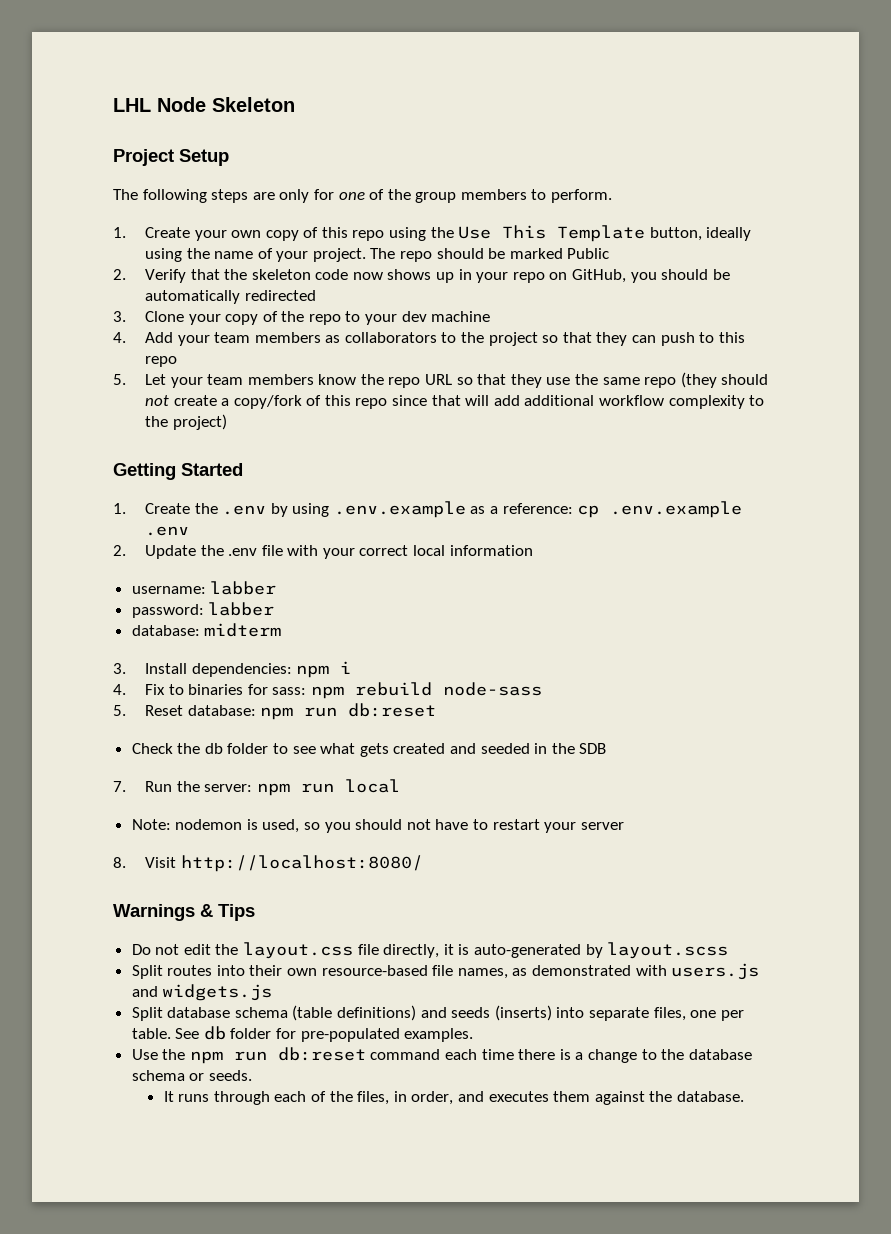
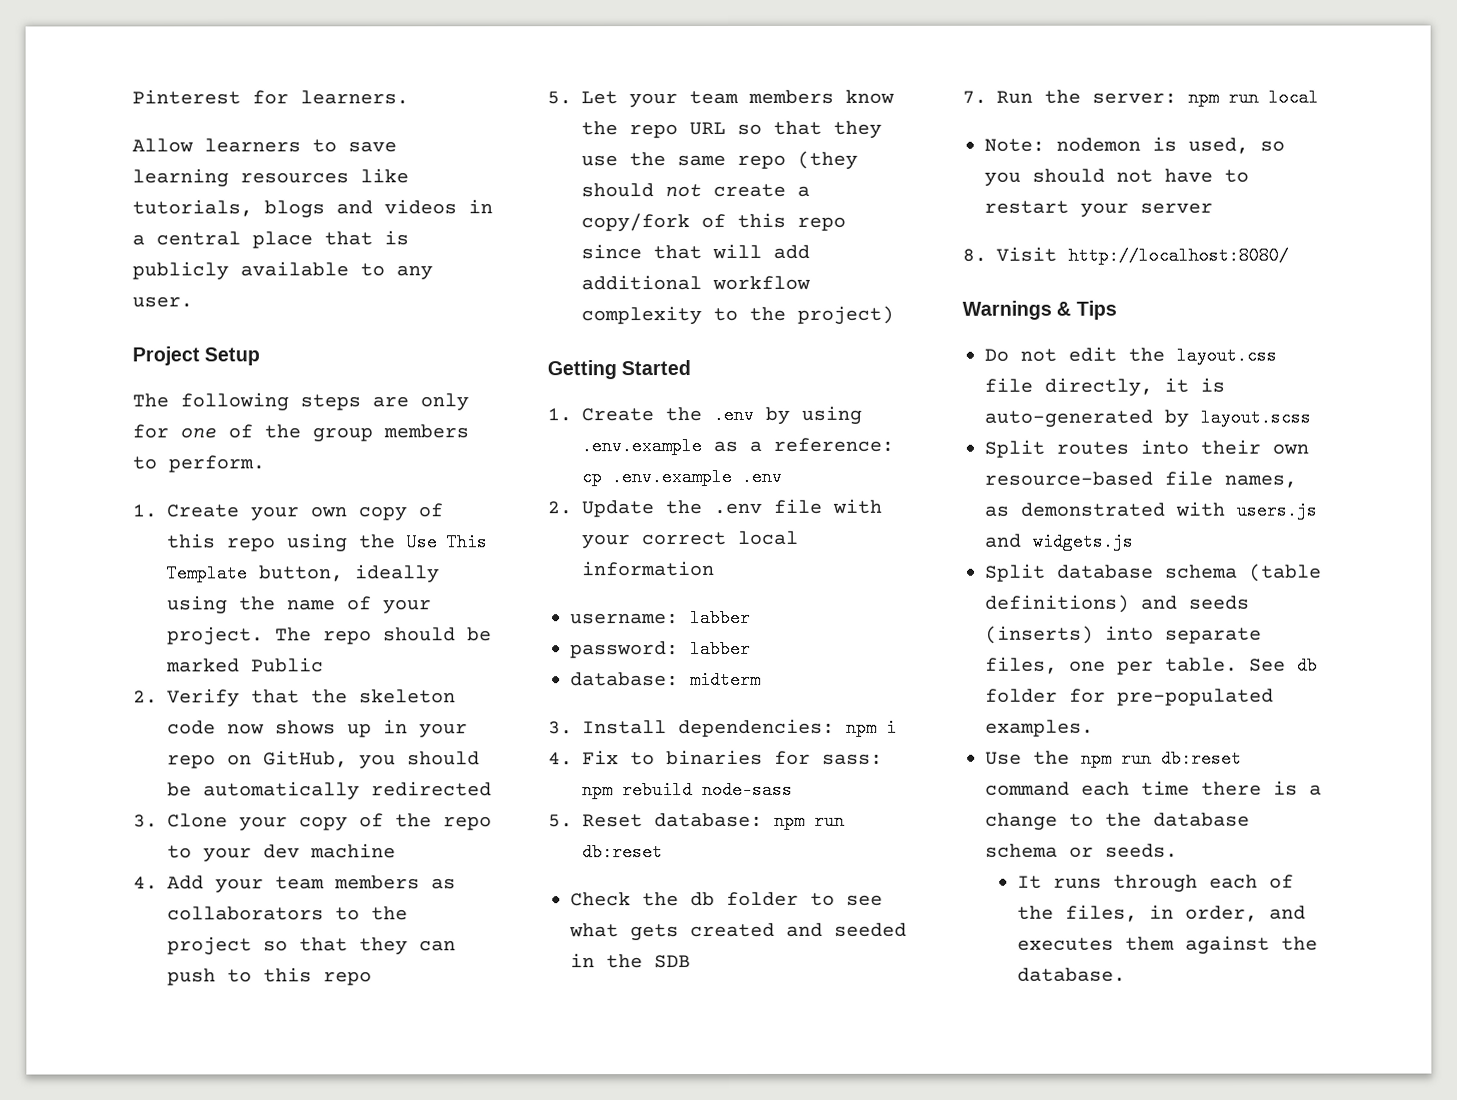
- LHL Node Skeleton
+ Pinterest for learners.
+ Allow learners to save learning resources like tutorials, blogs and videos in a central place that is publicly available to any user.

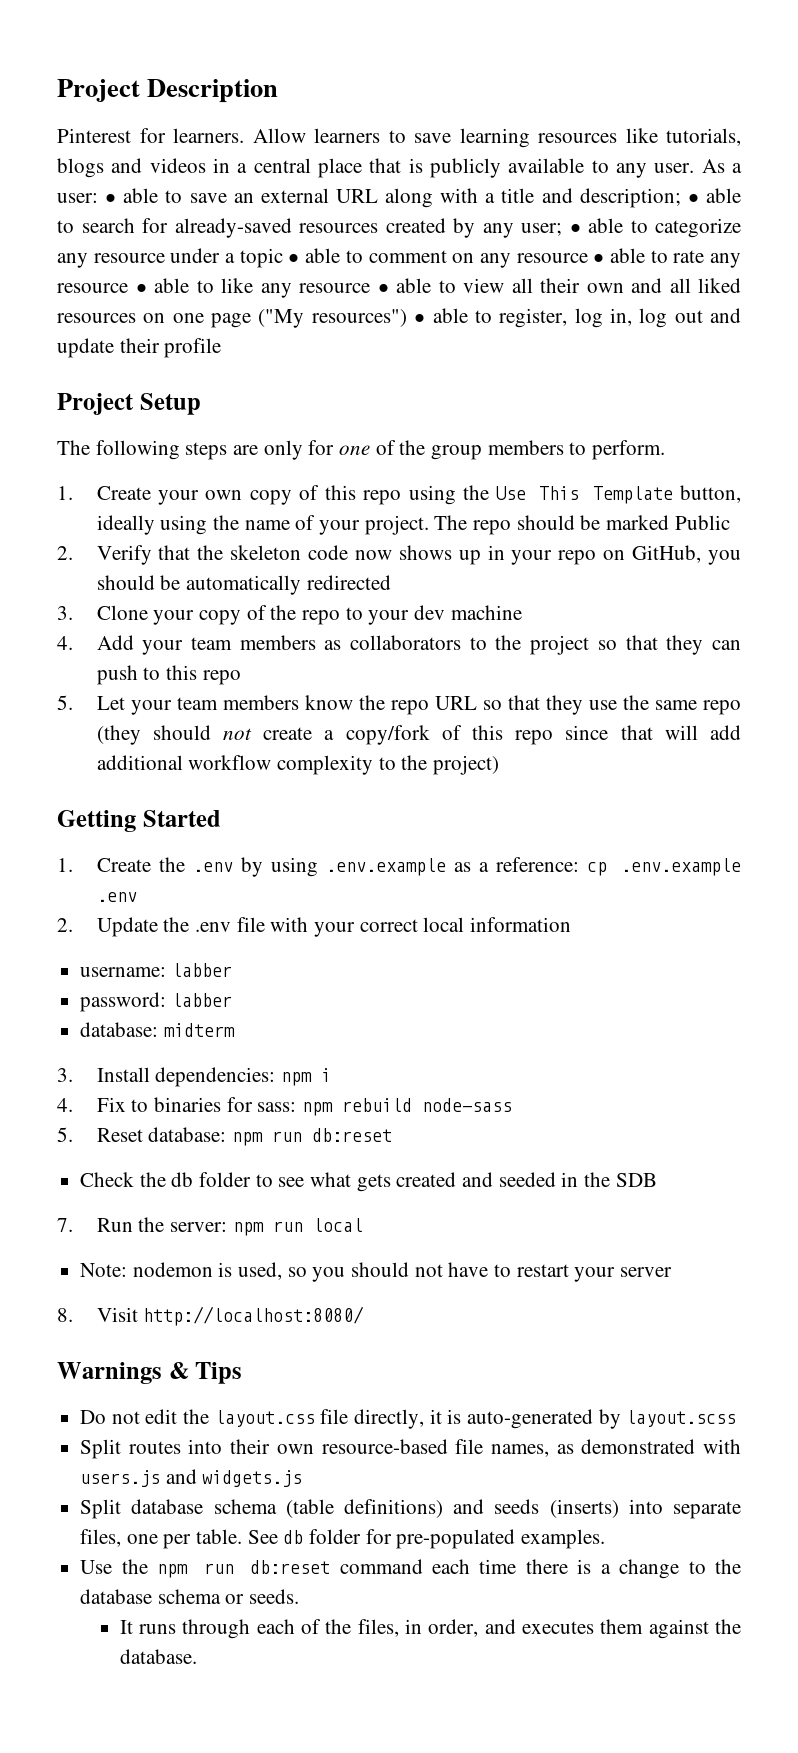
+ Project Description
- Pinterest for learners.
- Allow learners to save learning resources like tutorials, blogs and videos in a central place that is publicly available to any user.
+ Pinterest for learners. Allow learners to save learning resources like tutorials, blogs and videos in a central place that is publicly available to any user. As a user: • able to save an external URL along with a title and description; • able to search for already-saved resources created by any user; • able to categorize any resource under a topic • able to comment on any resource • able to rate any resource • able to like any resource • able to view all their own and all liked resources on one page ("My resources") • able to register, log in, log out and update their profile

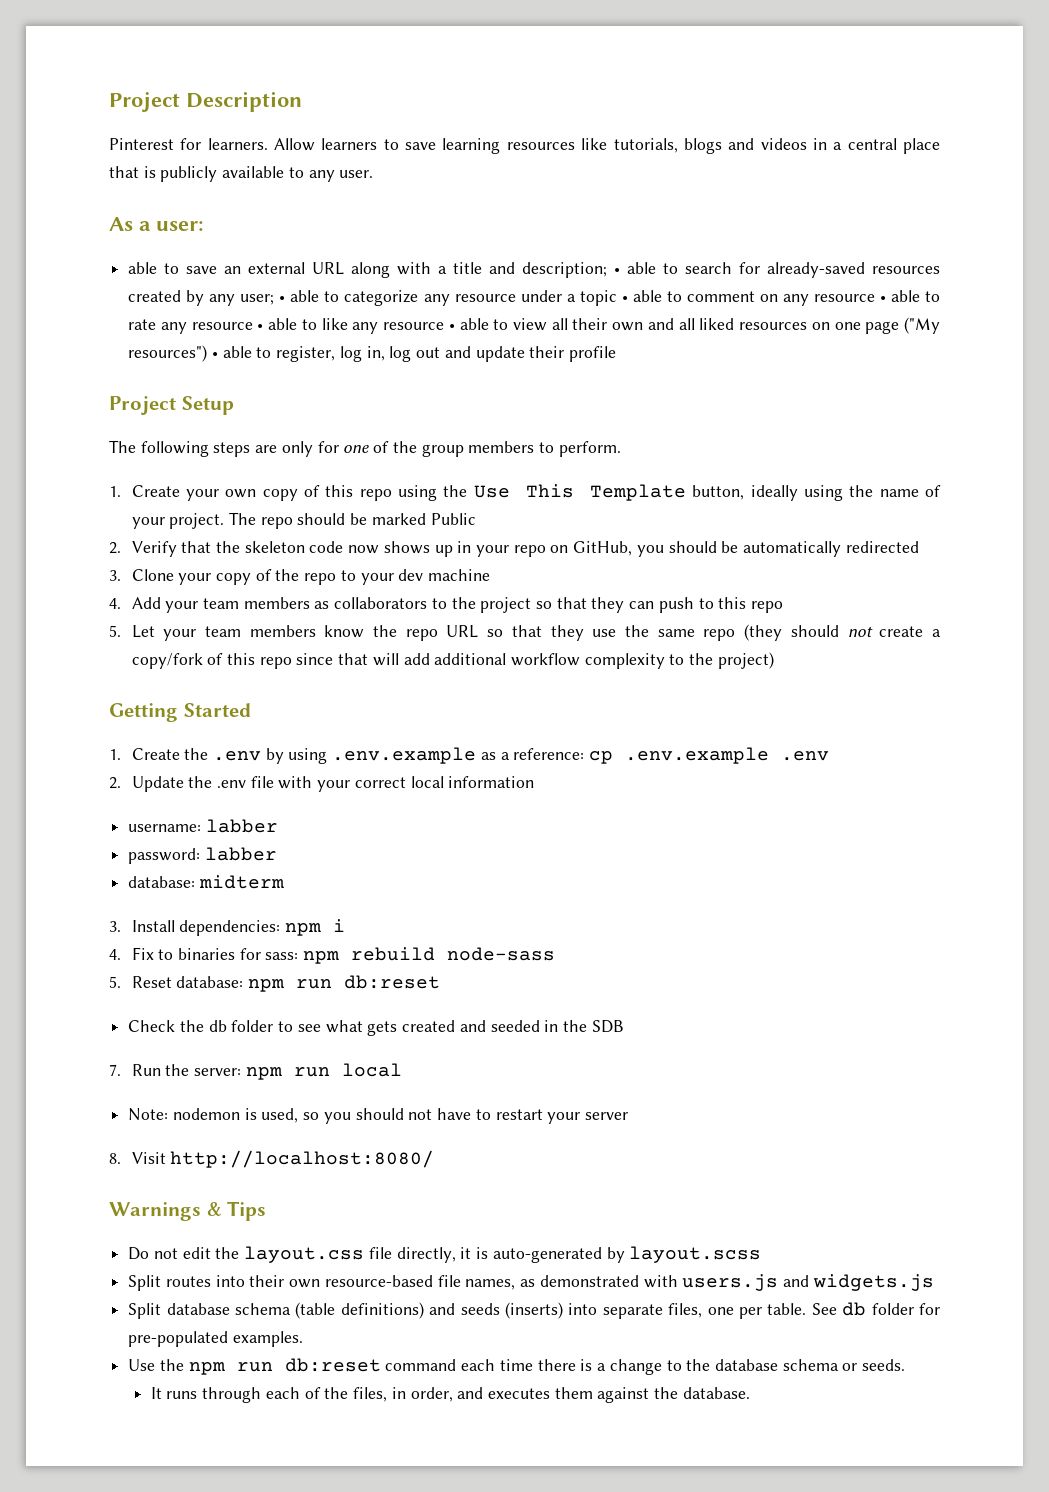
- Allow learners to save learning resources like tutorials, blogs and videos in a central place that is publicly available to any user. As a user: • able to save an external URL along with a title and description;
+ Allow learners to save learning resources like tutorials, blogs and videos in a central place that is publicly available to any user.
+ As a user:
+ able to save an external URL along with a title and description;

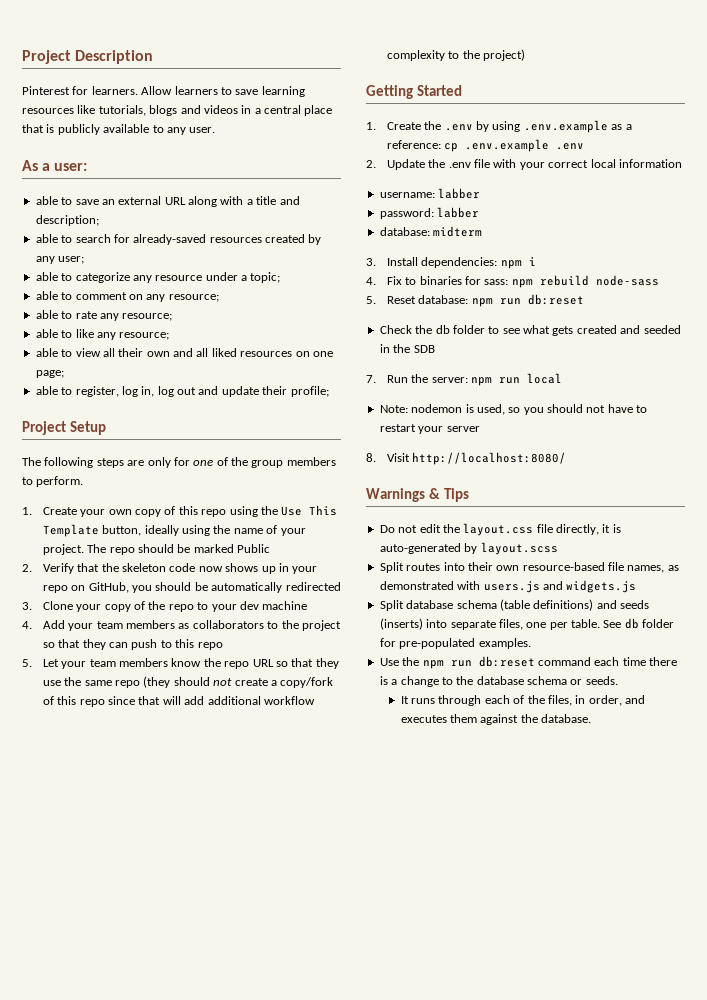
- able to save an external URL along with a title and description; • able to search for already-saved resources created by any user; • able to categorize any resource under a topic • able to comment on any resource • able to rate any resource • able to like any resource • able to view all their own and all liked resources on one page ("My resources") • able to register, log in, log out and update their profile
+ able to save an external URL along with a title and description;
+ able to search for already-saved resources created by any user;
+ able to categorize any resource under a topic;
+ able to comment on any resource;
+ able to rate any resource;
+ able to like any resource;
+ able to view all their own and all liked resources on one page;
+ able to register, log in, log out and update their profile;

